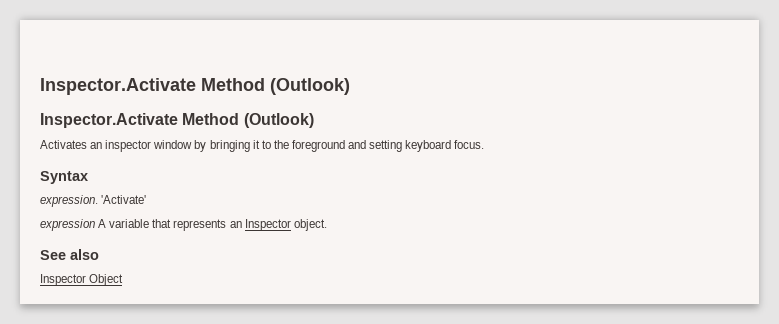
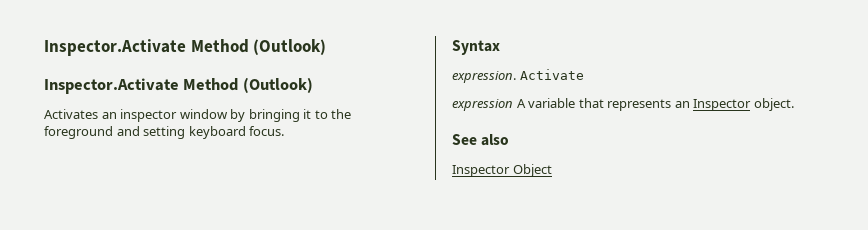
- 'Activate'
+ Activate

